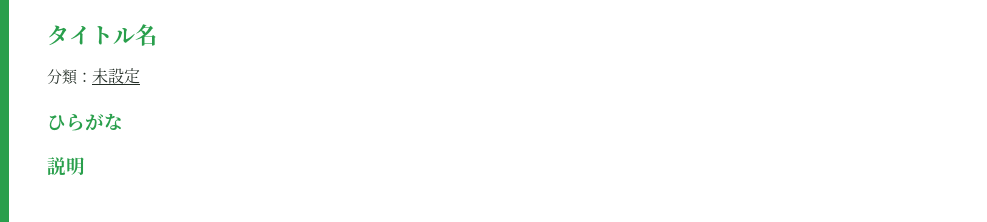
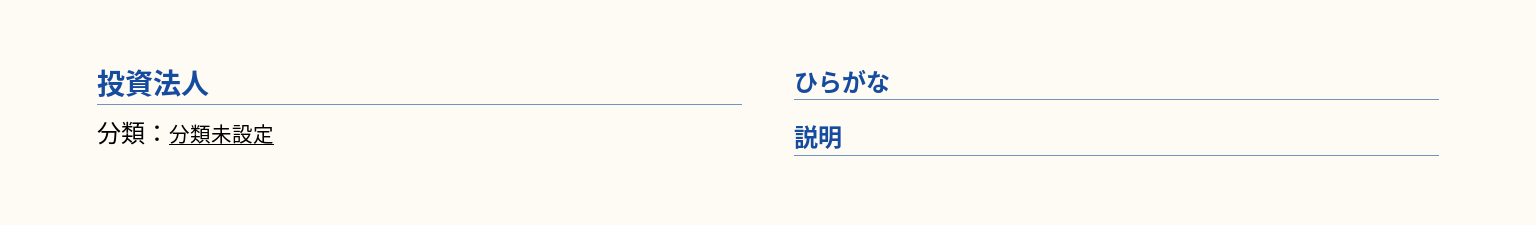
- タイトル名
+ 投資法人
- 分類：未設定
+ 分類：分類未設定

